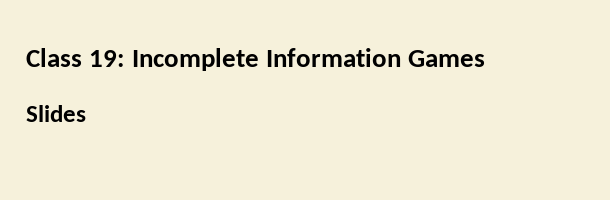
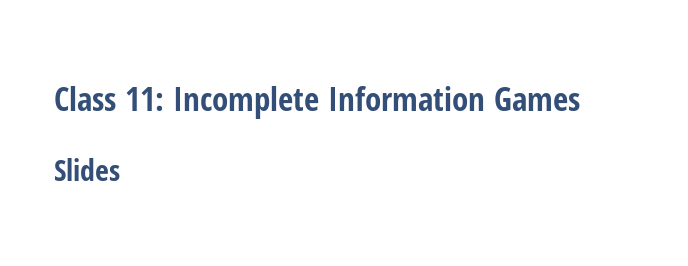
- Class 19: Incomplete Information Games
+ Class 11: Incomplete Information Games

